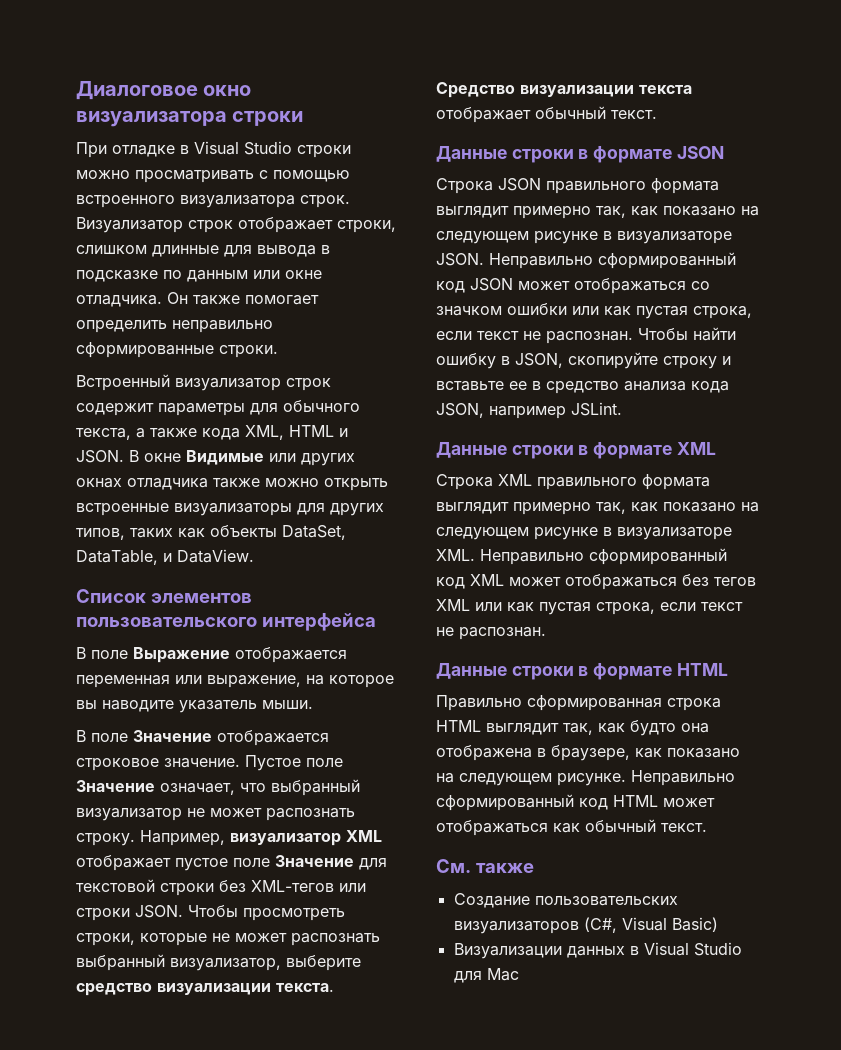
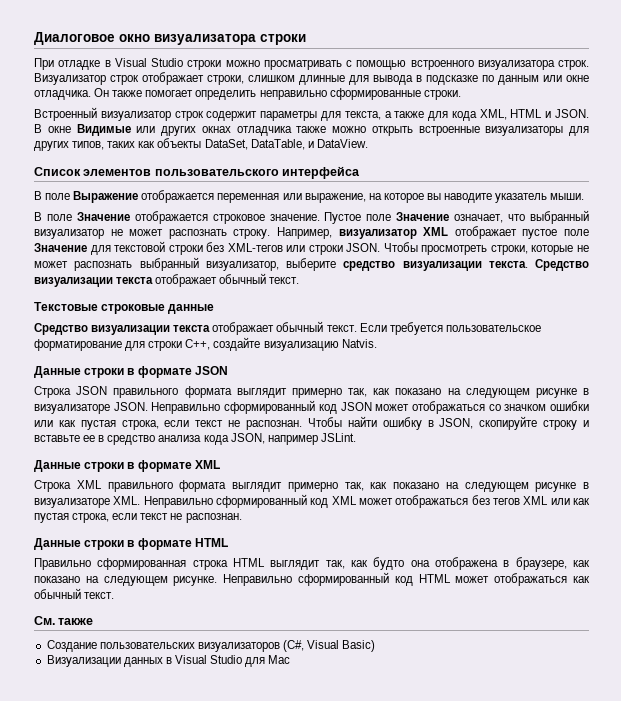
- Встроенный визуализатор строк содержит параметры для обычного текста, а также кода XML, HTML и JSON.
+ Встроенный визуализатор строк содержит параметры для текста, а также для кода XML, HTML и JSON.
+ Текстовые строковые данные
+ Средство визуализации текста отображает обычный текст. Если требуется пользовательское форматирование для строки C++, создайте визуализацию Natvis.

